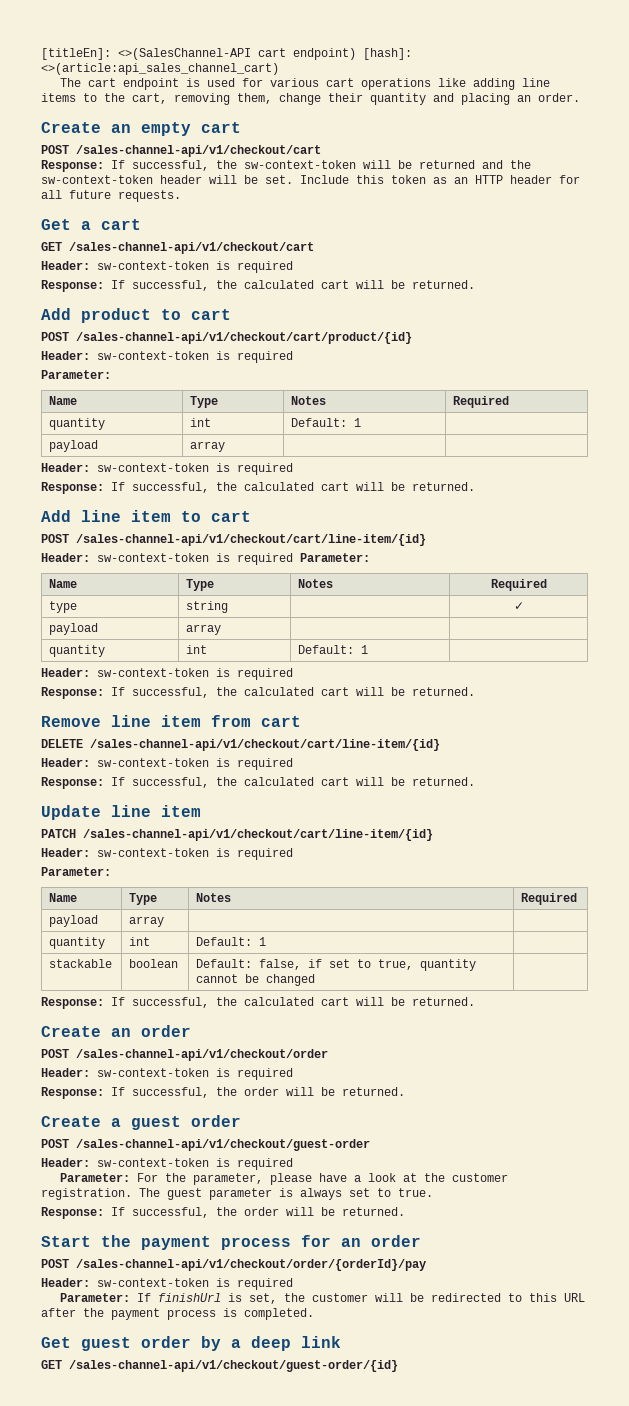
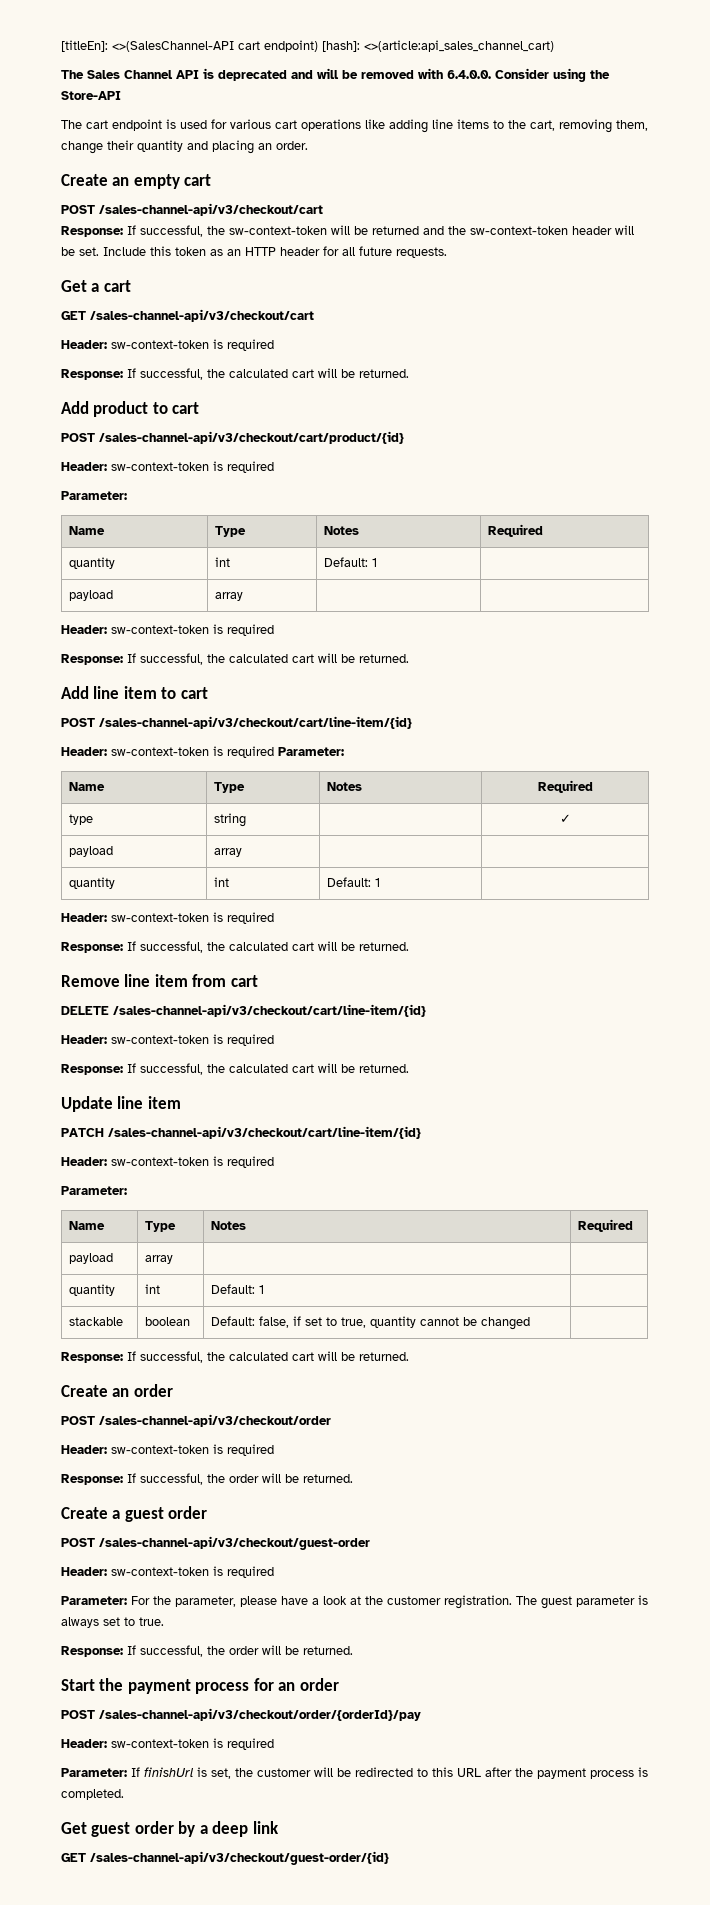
+ The Sales Channel API is deprecated and will be removed with 6.4.0.0. Consider using the Store-API
- POST /sales-channel-api/v1/checkout/cart
+ POST /sales-channel-api/v3/checkout/cart
- GET /sales-channel-api/v1/checkout/cart
+ GET /sales-channel-api/v3/checkout/cart
- POST /sales-channel-api/v1/checkout/cart/product/{id}
+ POST /sales-channel-api/v3/checkout/cart/product/{id}
- POST /sales-channel-api/v1/checkout/cart/line-item/{id}
+ POST /sales-channel-api/v3/checkout/cart/line-item/{id}
- DELETE /sales-channel-api/v1/checkout/cart/line-item/{id}
+ DELETE /sales-channel-api/v3/checkout/cart/line-item/{id}
- PATCH /sales-channel-api/v1/checkout/cart/line-item/{id}
+ PATCH /sales-channel-api/v3/checkout/cart/line-item/{id}
- POST /sales-channel-api/v1/checkout/order
+ POST /sales-channel-api/v3/checkout/order
- POST /sales-channel-api/v1/checkout/guest-order
+ POST /sales-channel-api/v3/checkout/guest-order
- POST /sales-channel-api/v1/checkout/order/{orderId}/pay
+ POST /sales-channel-api/v3/checkout/order/{orderId}/pay
- GET /sales-channel-api/v1/checkout/guest-order/{id}
+ GET /sales-channel-api/v3/checkout/guest-order/{id}

